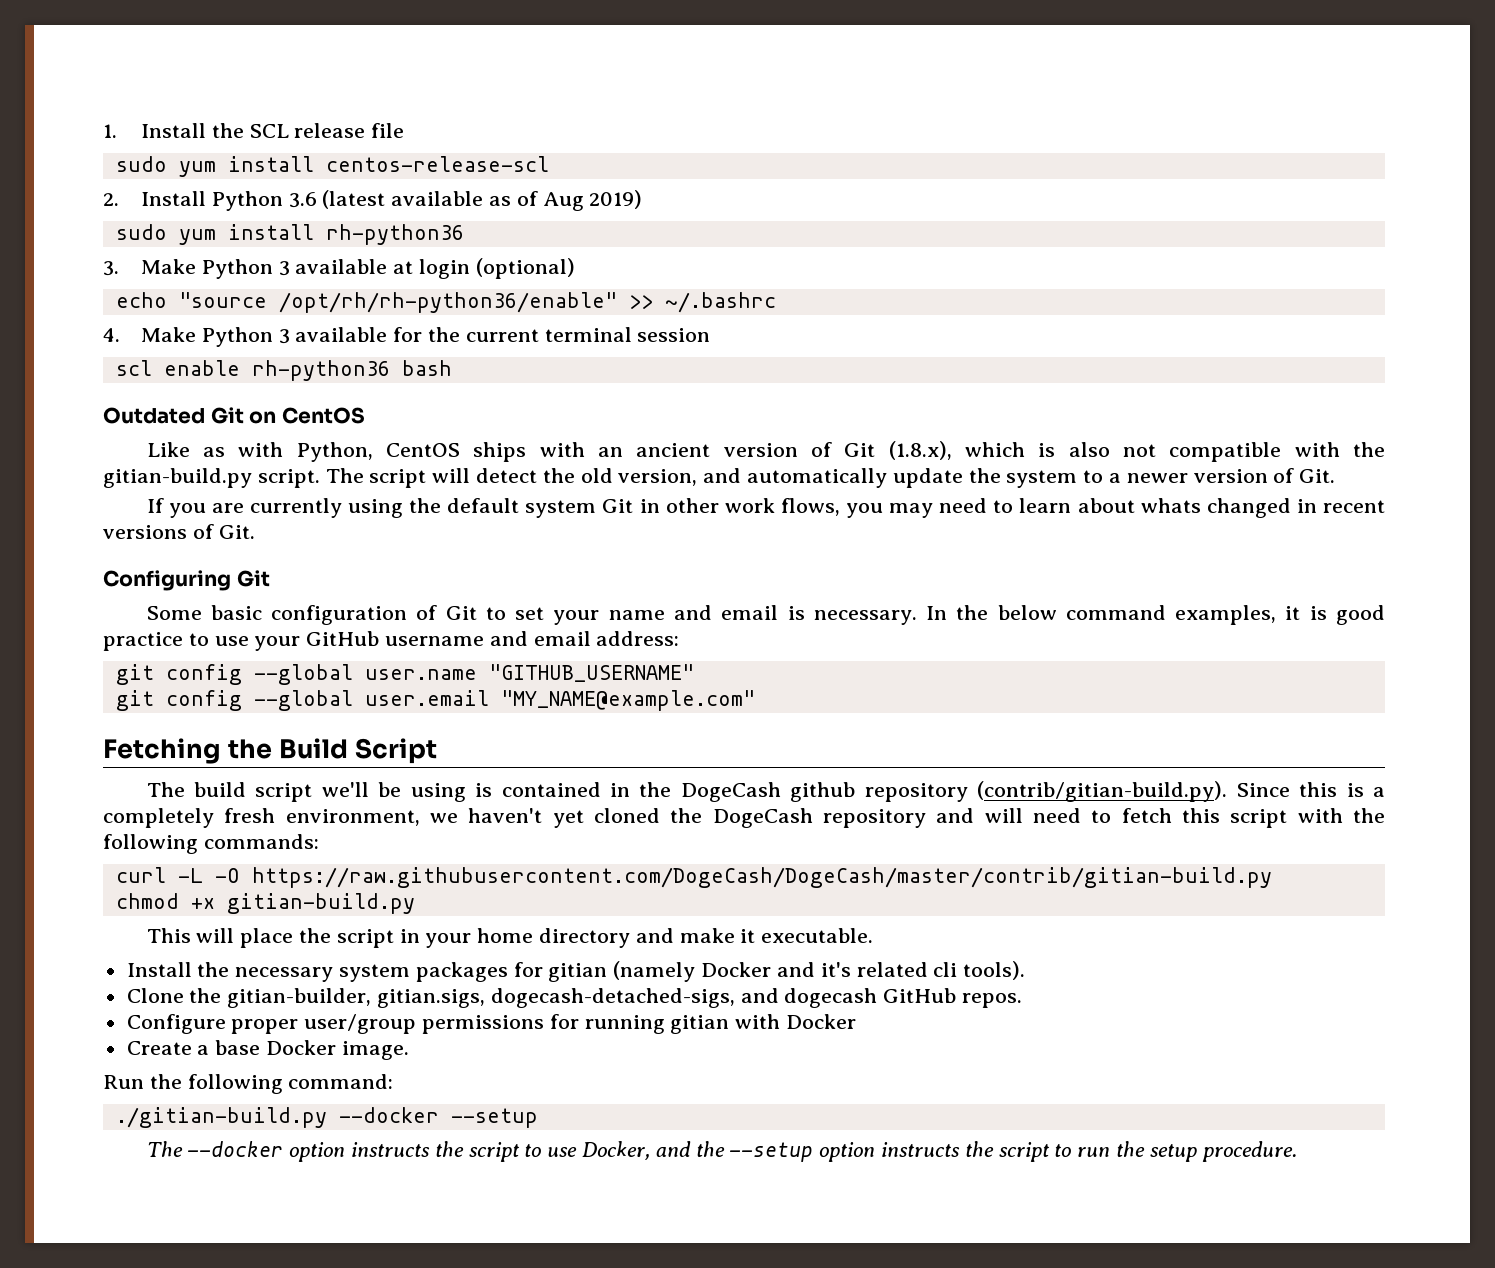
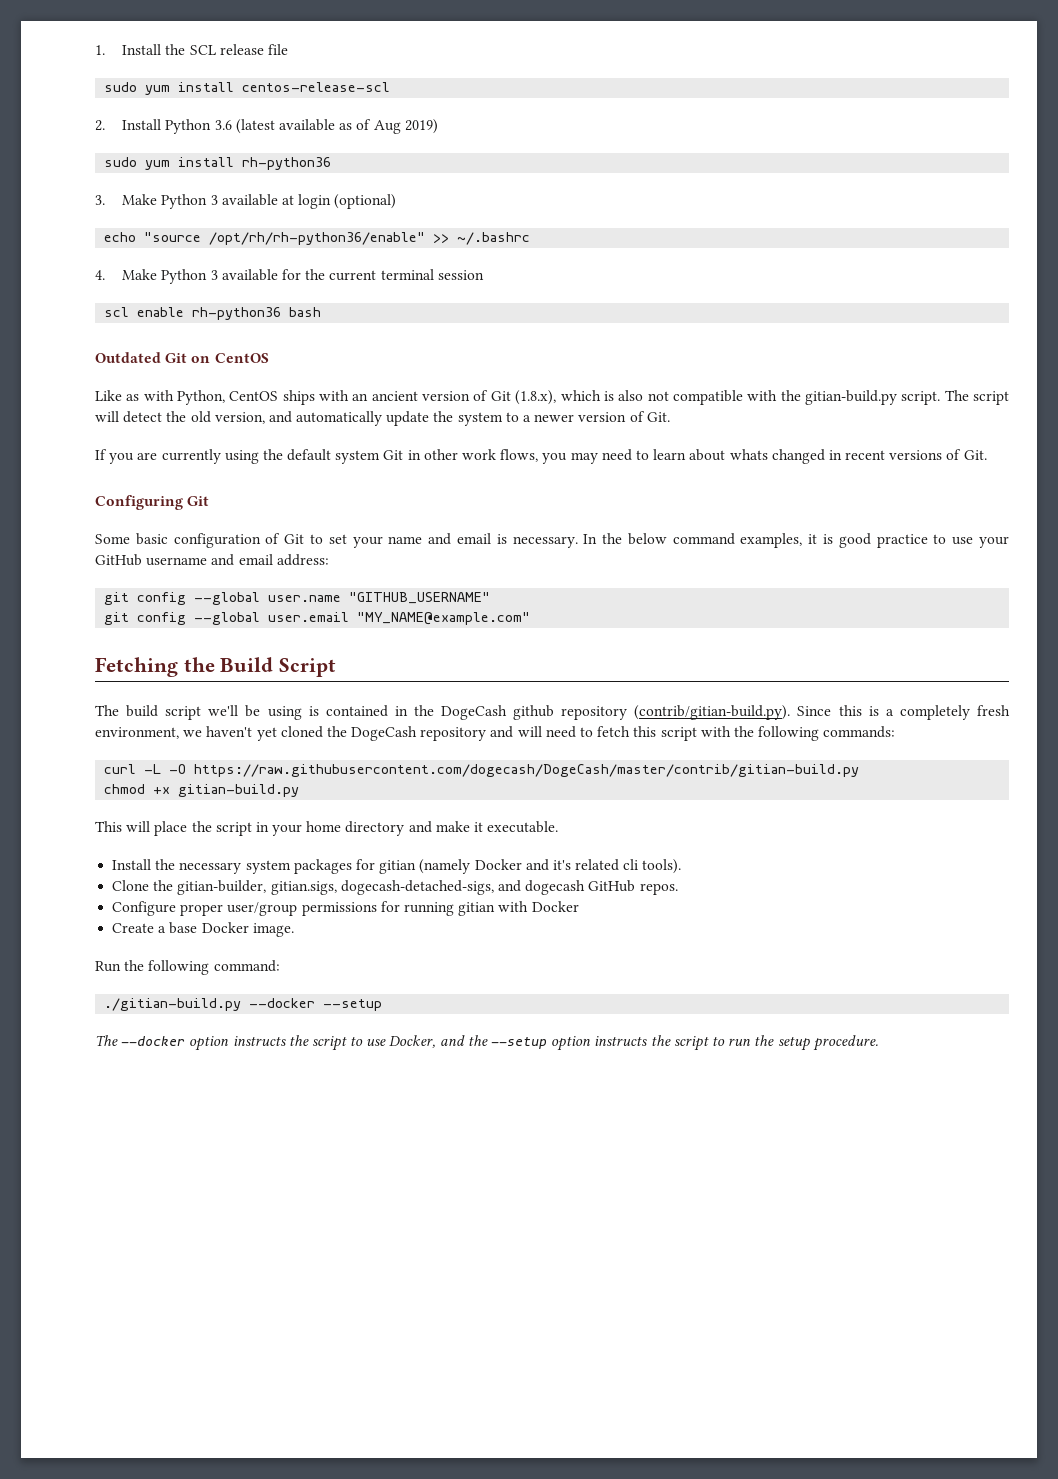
- curl -L -O https://raw.githubusercontent.com/DogeCash/DogeCash/master/contrib/gitian-build.py
+ curl -L -O https://raw.githubusercontent.com/dogecash/DogeCash/master/contrib/gitian-build.py

